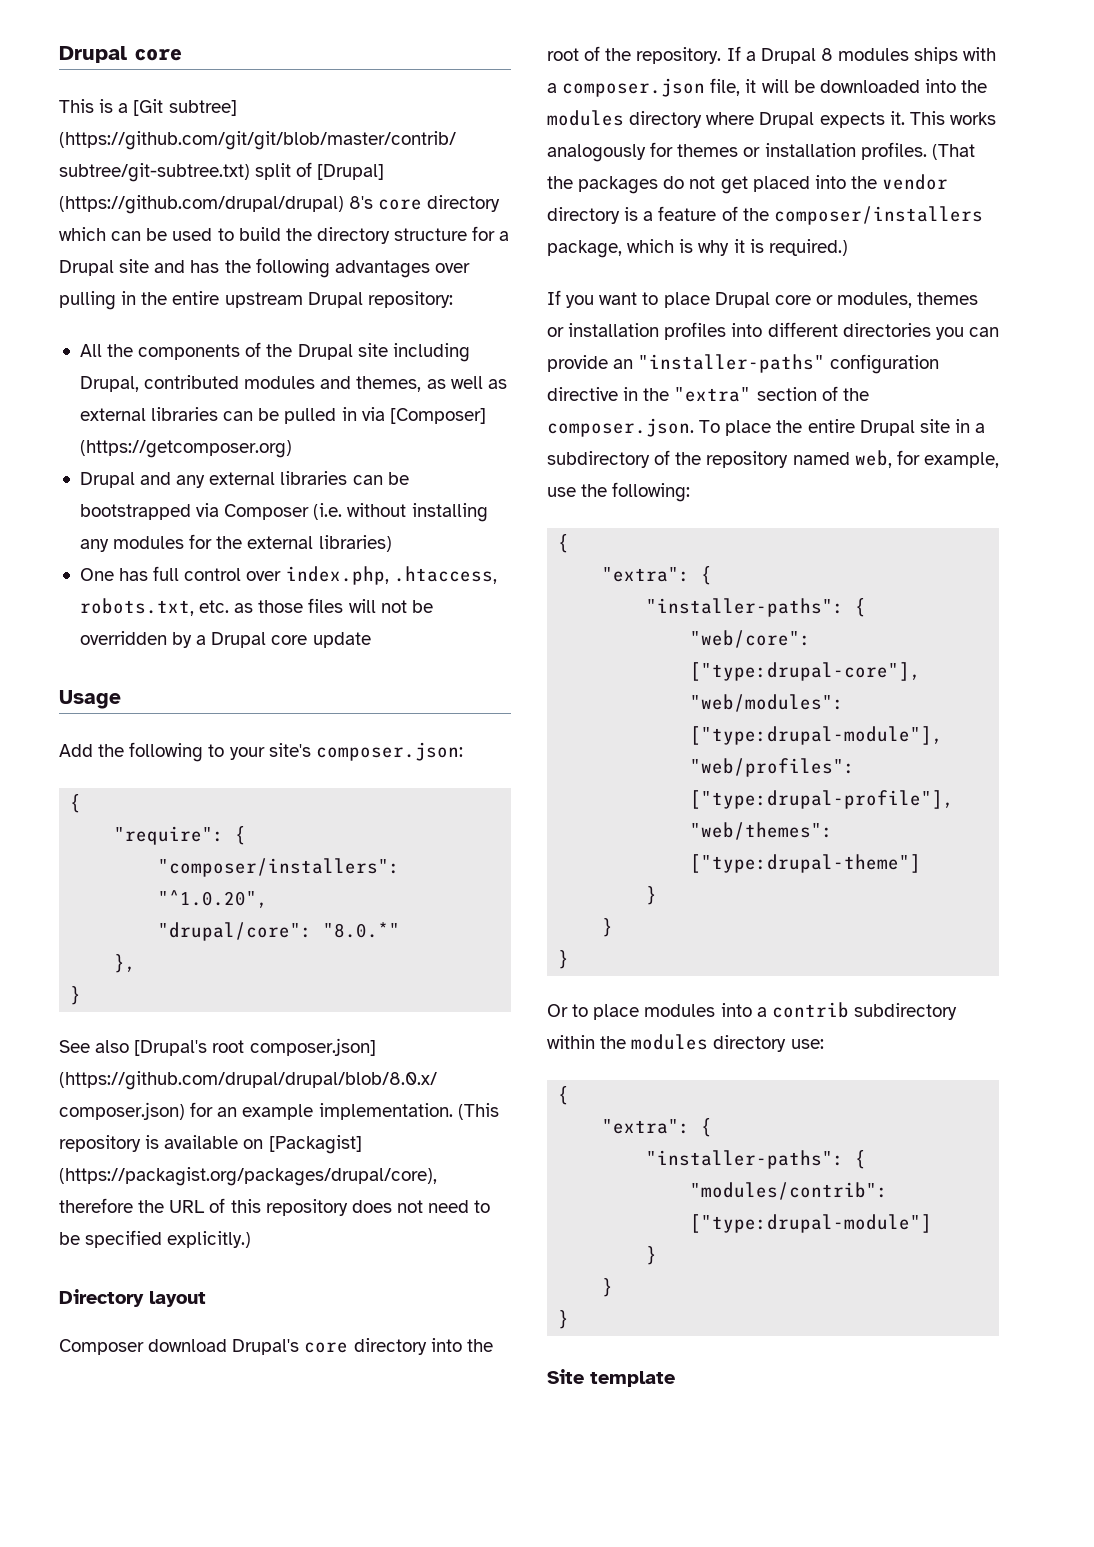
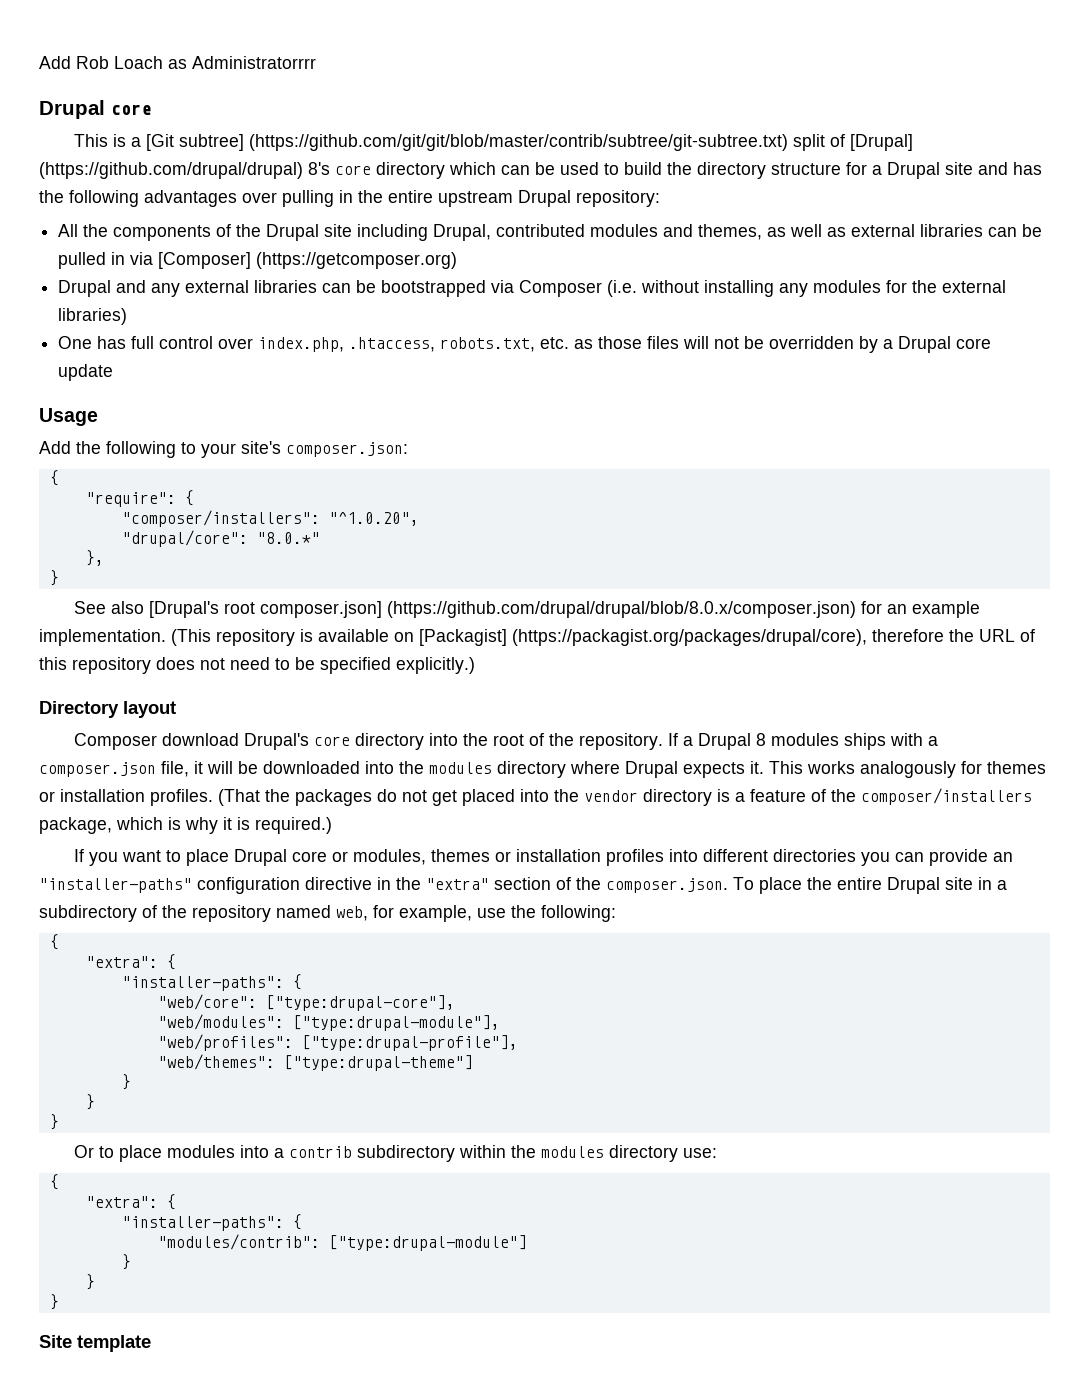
+ Add Rob Loach as Administratorrrr

